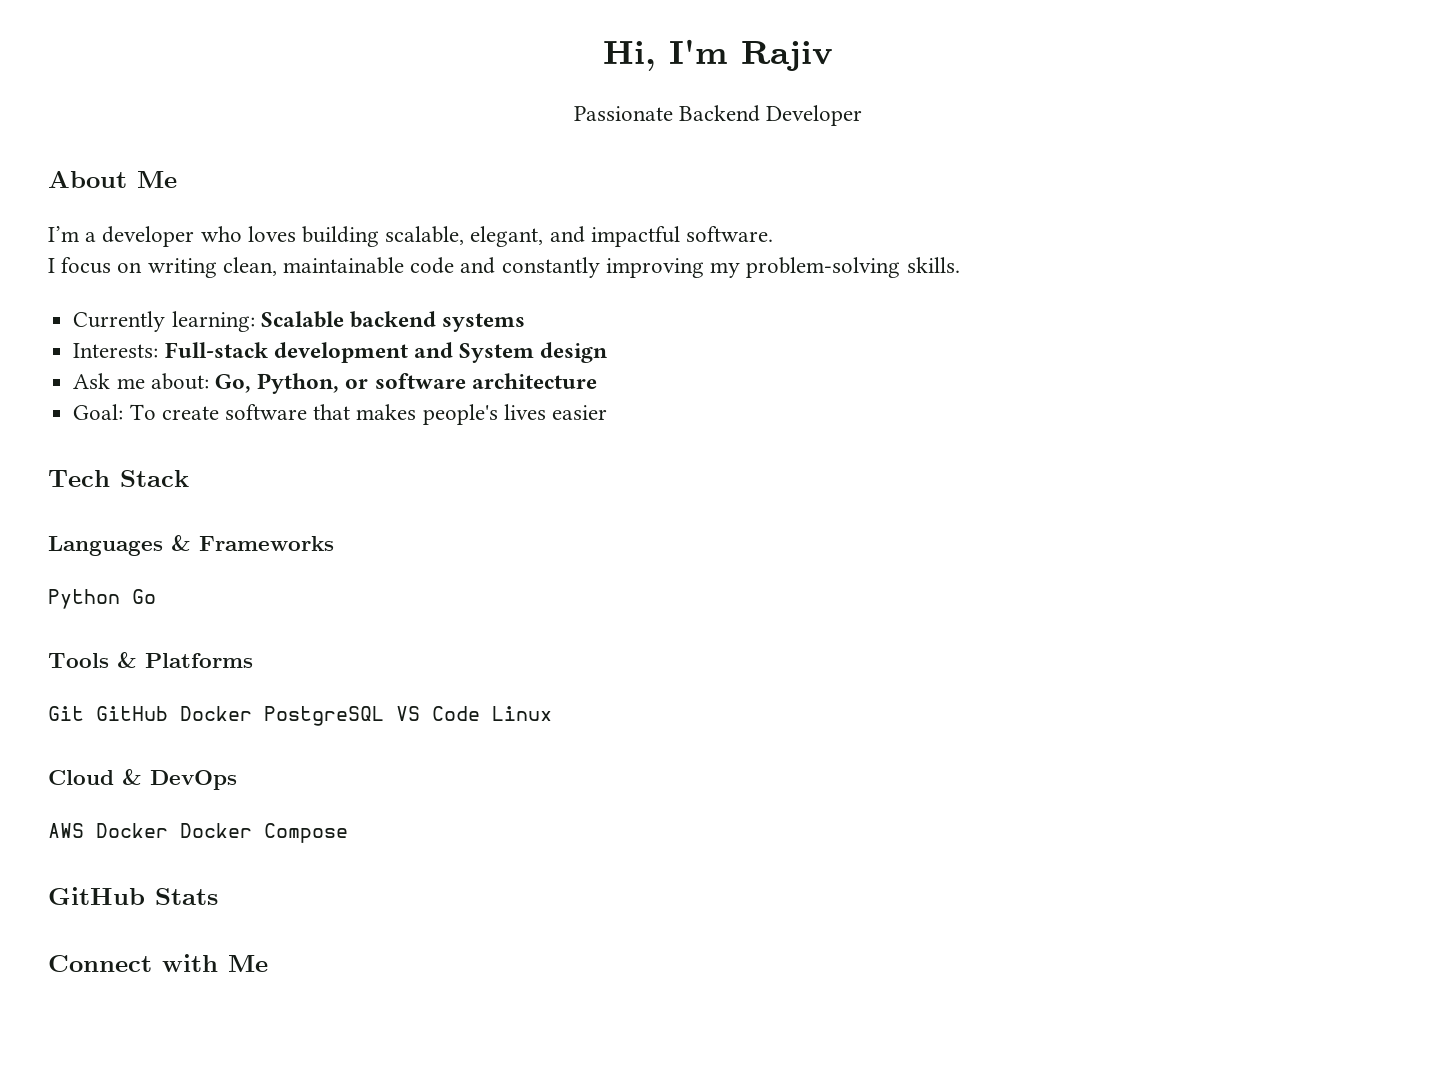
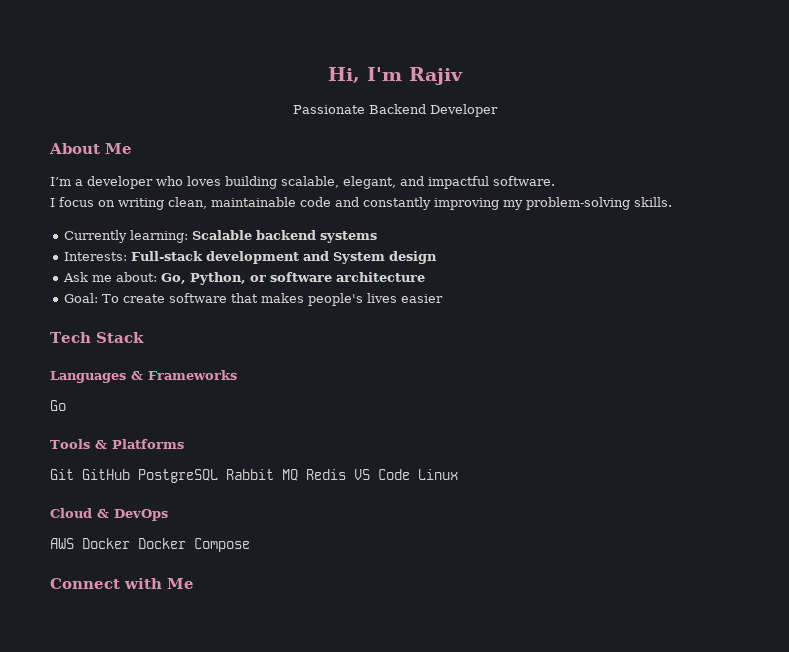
- Python Go
+ Go
- Git GitHub Docker PostgreSQL VS Code Linux
+ Git GitHub PostgreSQL Rabbit MQ Redis VS Code Linux
- GitHub Stats

